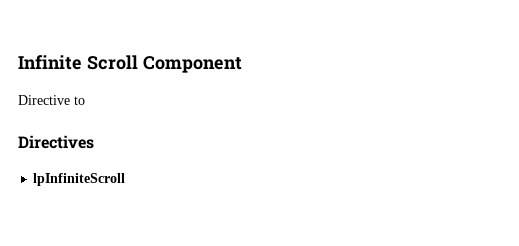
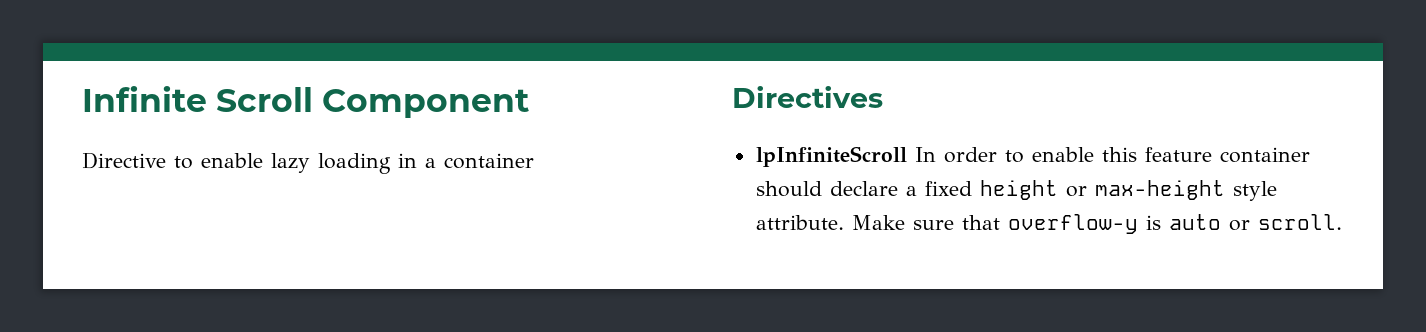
- Directive to
+ Directive to enable lazy loading in a container
  Directives
- lpInfiniteScroll
+ lpInfiniteScroll In order to enable this feature container should declare a fixed height or max-height style attribute. Make sure that overflow-y is auto or scroll.

